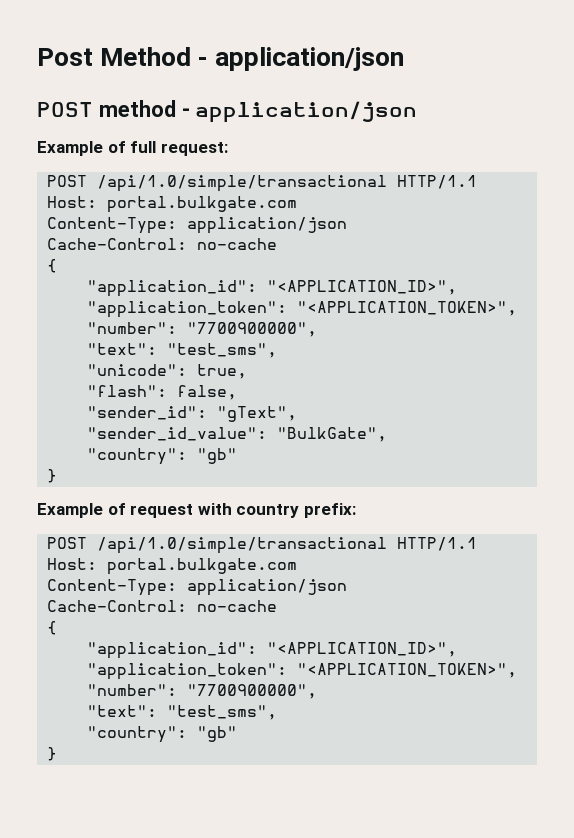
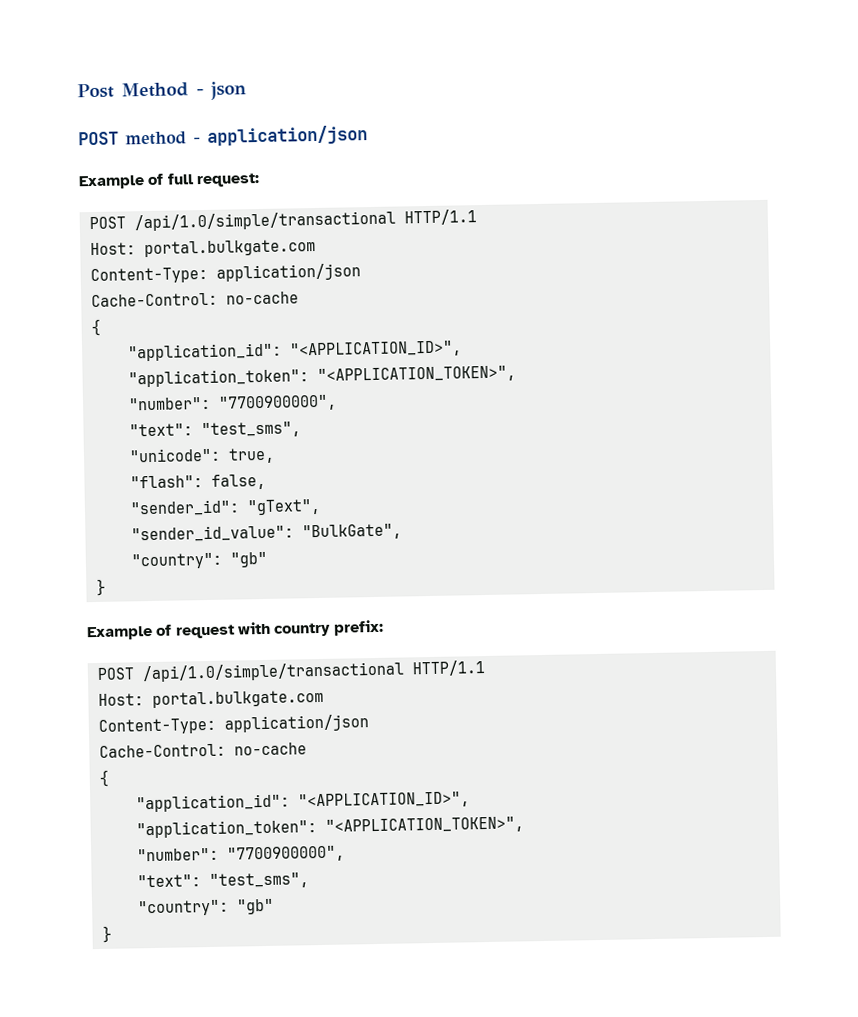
- Post Method - application/json
+ Post Method - json

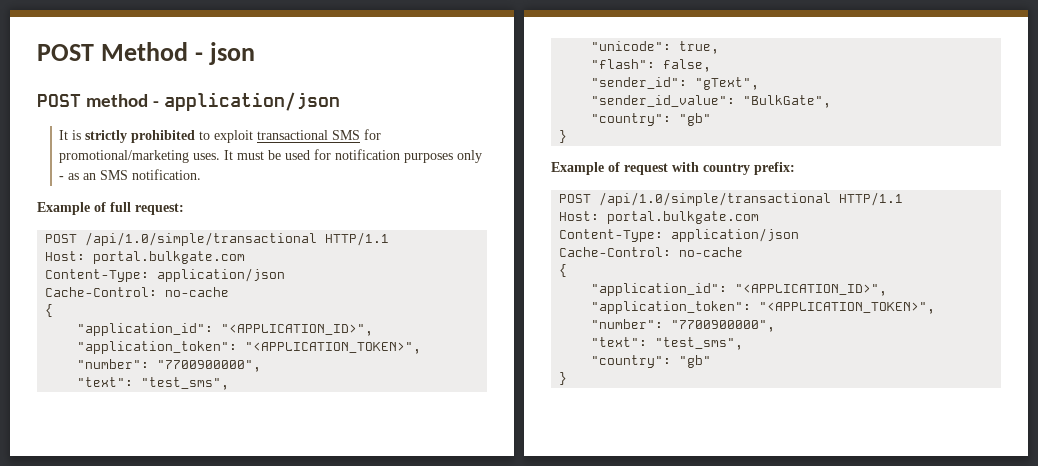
- Post Method - json
+ POST Method - json
+ It is strictly prohibited to exploit transactional SMS for promotional/marketing uses. It must be used for notification purposes only - as an SMS notification.

